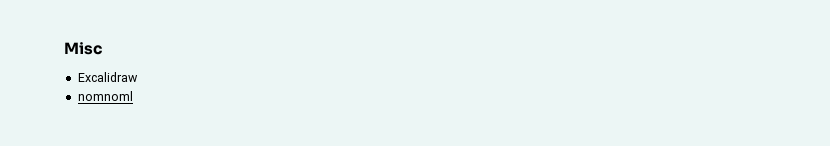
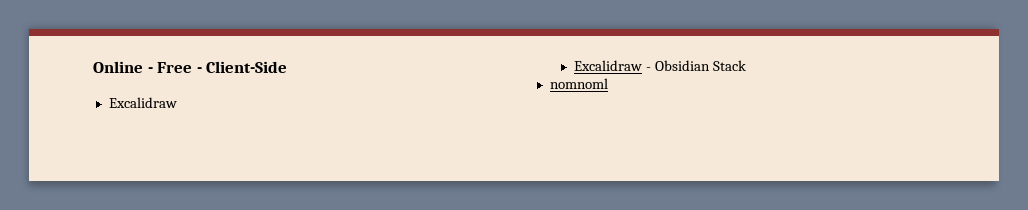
- Misc
+ Online - Free - Client-Side
  Excalidraw
+ Excalidraw - Obsidian Stack

